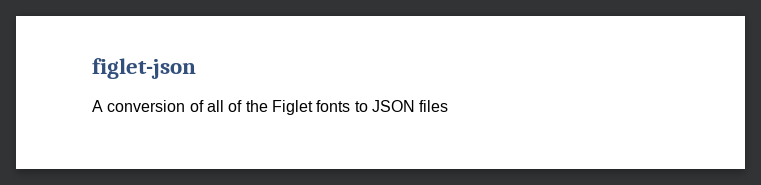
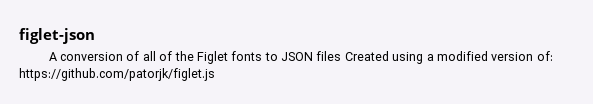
- A conversion of all of the Figlet fonts to JSON files
+ A conversion of all of the Figlet fonts to JSON files Created using a modified version of: https://github.com/patorjk/figlet.js

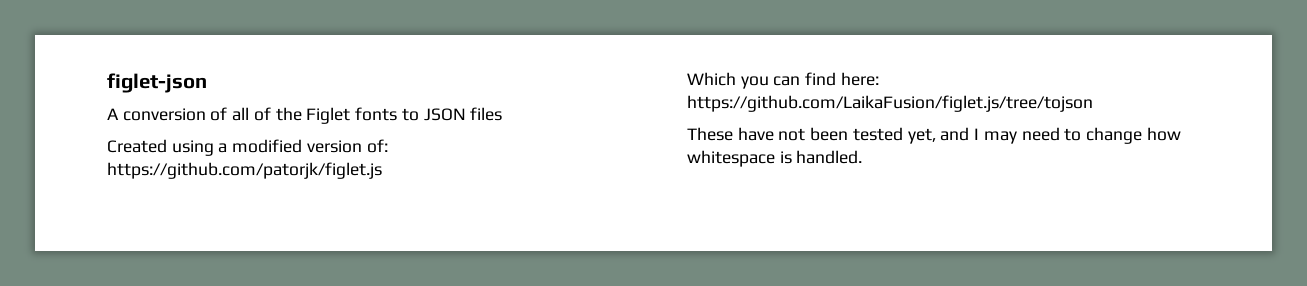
- A conversion of all of the Figlet fonts to JSON files Created using a modified version of: https://github.com/patorjk/figlet.js
+ A conversion of all of the Figlet fonts to JSON files
+ Created using a modified version of: https://github.com/patorjk/figlet.js
+ Which you can find here: https://github.com/LaikaFusion/figlet.js/tree/tojson
+ These have not been tested yet, and I may need to change how whitespace is handled.

